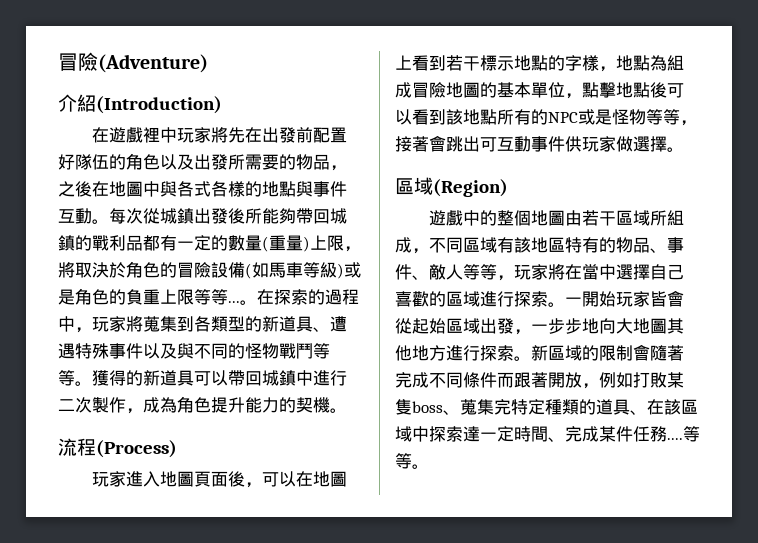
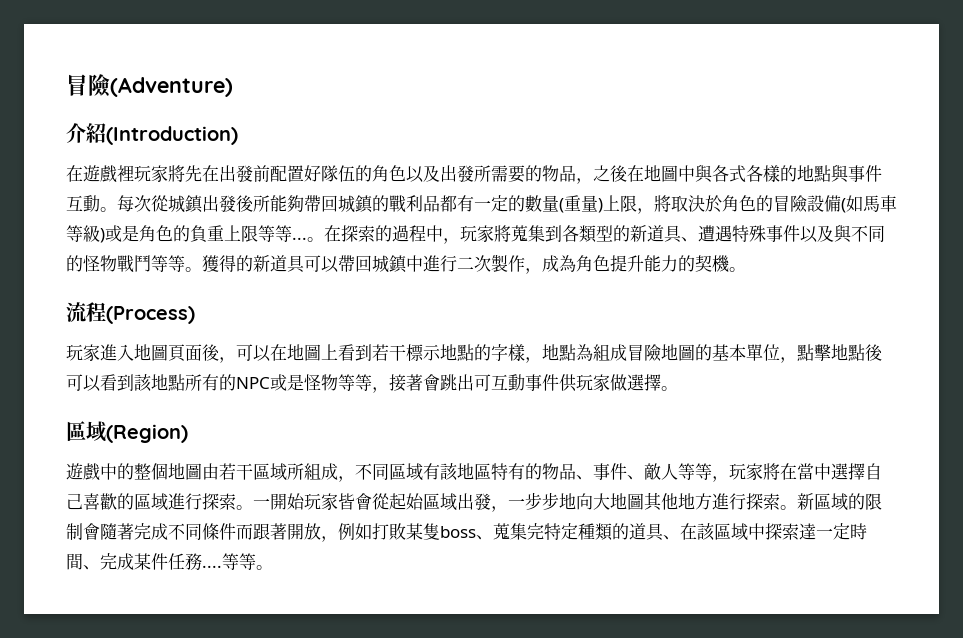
- 在遊戲裡中玩家將先在出發前配置好隊伍的角色以及出發所需要的物品，之後在地圖中與各式各樣的地點與事件互動。
+ 在遊戲裡玩家將先在出發前配置好隊伍的角色以及出發所需要的物品，之後在地圖中與各式各樣的地點與事件互動。

